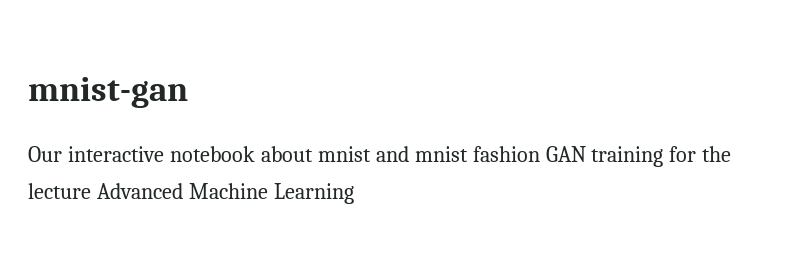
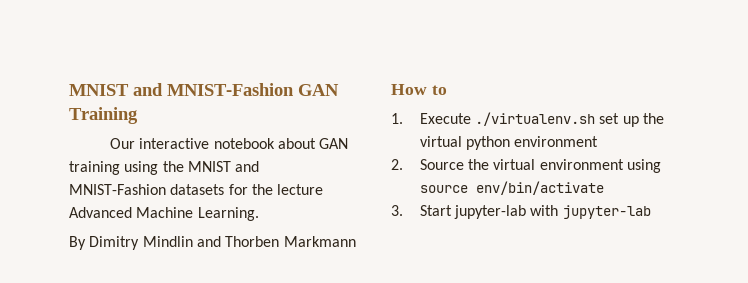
- mnist-gan
+ MNIST and MNIST-Fashion GAN Training
- Our interactive notebook about mnist and mnist fashion GAN training for the lecture Advanced Machine Learning
+ Our interactive notebook about GAN training using the MNIST and MNIST-Fashion datasets for the lecture Advanced Machine Learning.
+ By Dimitry Mindlin and Thorben Markmann
+ How to
+ 1. Execute ./virtualenv.sh set up the virtual python environment
+ 2. Source the virtual environment using source env/bin/activate
+ 3. Start jupyter-lab with jupyter-lab

